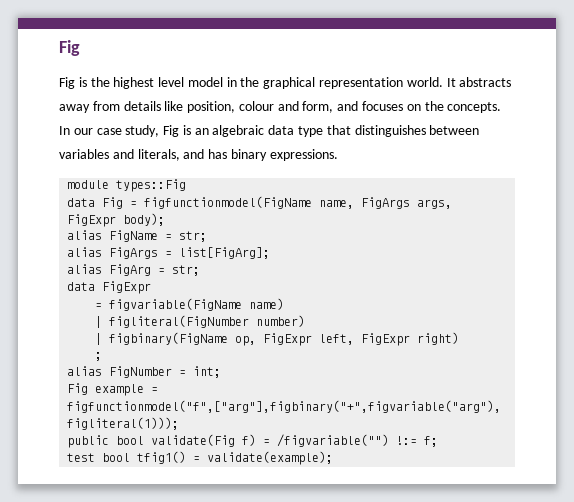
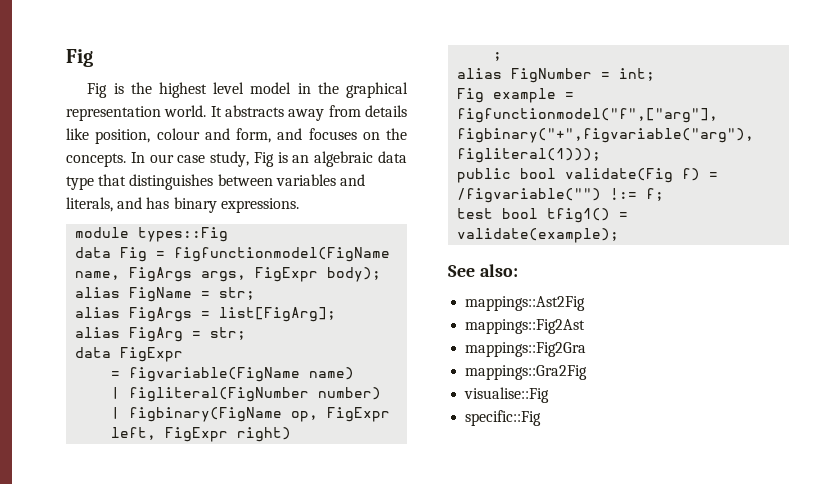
+ See also:
+ mappings::Ast2Fig
+ mappings::Fig2Ast
+ mappings::Fig2Gra
+ mappings::Gra2Fig
+ visualise::Fig
+ specific::Fig

